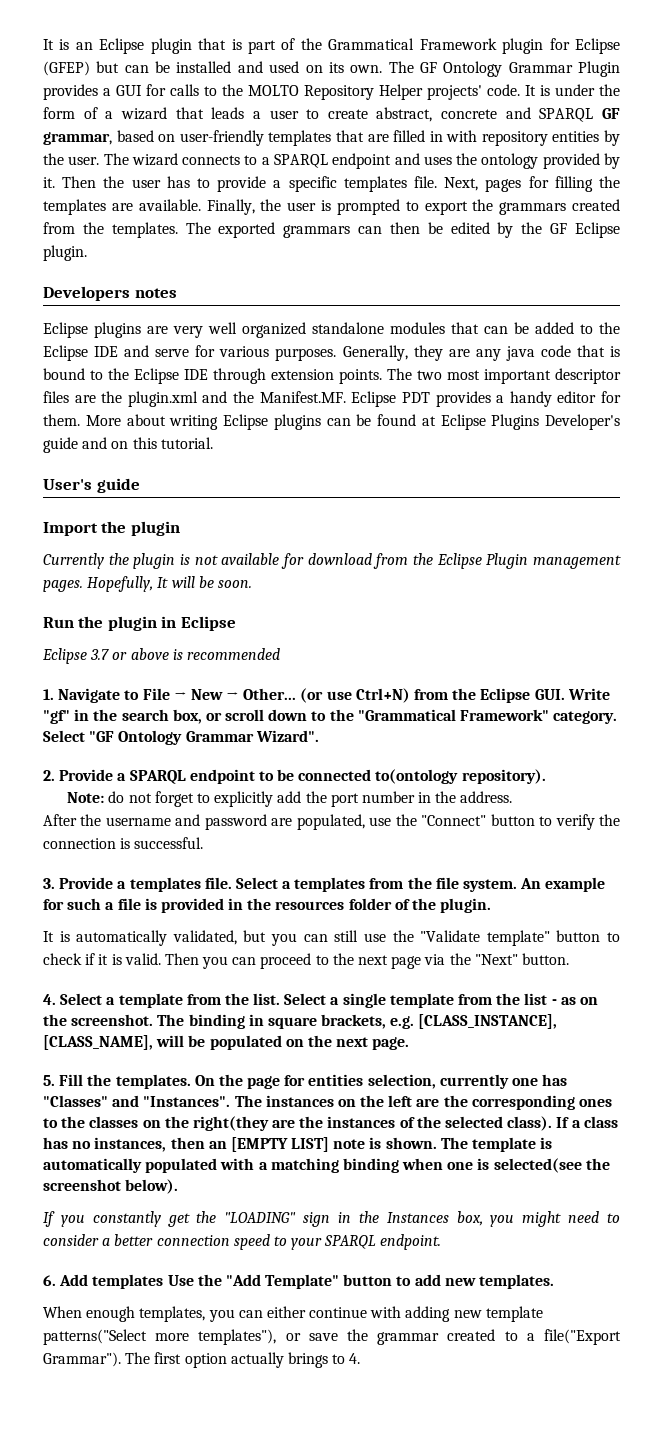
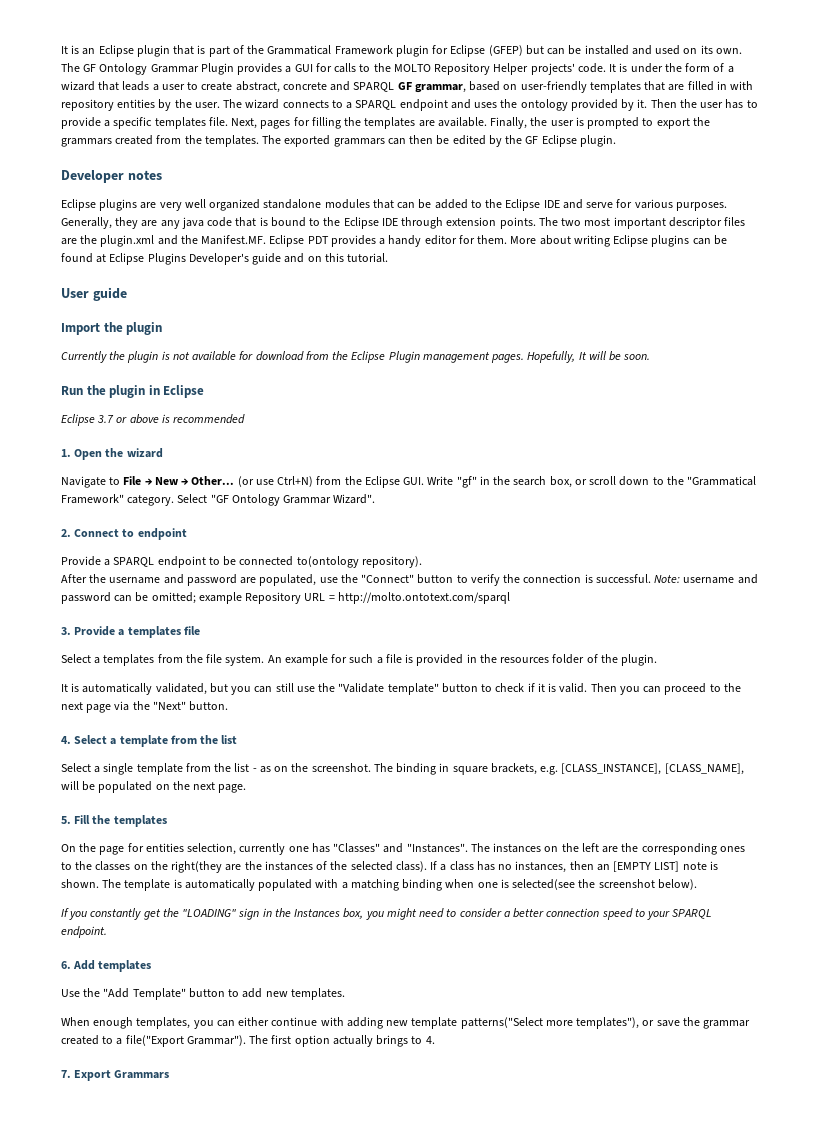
- Developers notes
+ Developer notes
- User's guide
+ User guide
- 1. Navigate to File → New → Other...
+ 1. Open the wizard
+ Navigate to File → New → Other...
- 2. Provide a SPARQL endpoint to be connected to(ontology repository).
+ 2. Connect to endpoint
+ Provide a SPARQL endpoint to be connected to(ontology repository).
- Note: do not forget to explicitly add the port number in the address.
+ Note: username and password can be omitted; example Repository URL = http://molto.ontotext.com/sparql
- 3. Provide a templates file. Select a templates from the file system.
+ 3. Provide a templates file
+ Select a templates from the file system.
- 4. Select a template from the list. Select a single template from the list - as on the screenshot.
+ 4. Select a template from the list
+ Select a single template from the list - as on the screenshot.
- 5. Fill the templates. On the page for entities selection, currently one has "Classes" and "Instances".
+ 5. Fill the templates
+ On the page for entities selection, currently one has "Classes" and "Instances".
- 6. Add templates Use the "Add Template" button to add new templates.
+ 6. Add templates
+ Use the "Add Template" button to add new templates.
+ 7. Export Grammars

